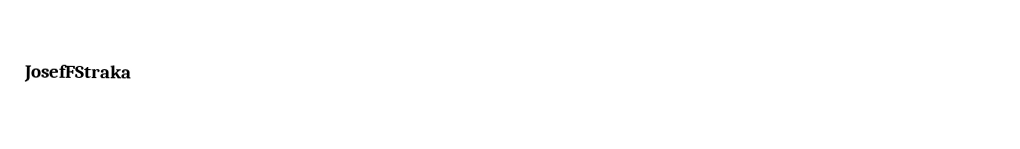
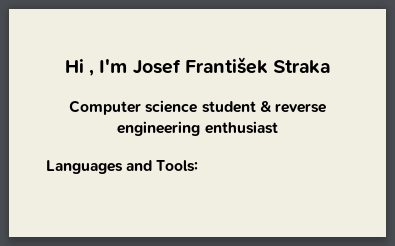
- JosefFStraka
+ Hi , I'm Josef František Straka
+ Computer science student & reverse engineering enthusiast
+ Languages and Tools:

